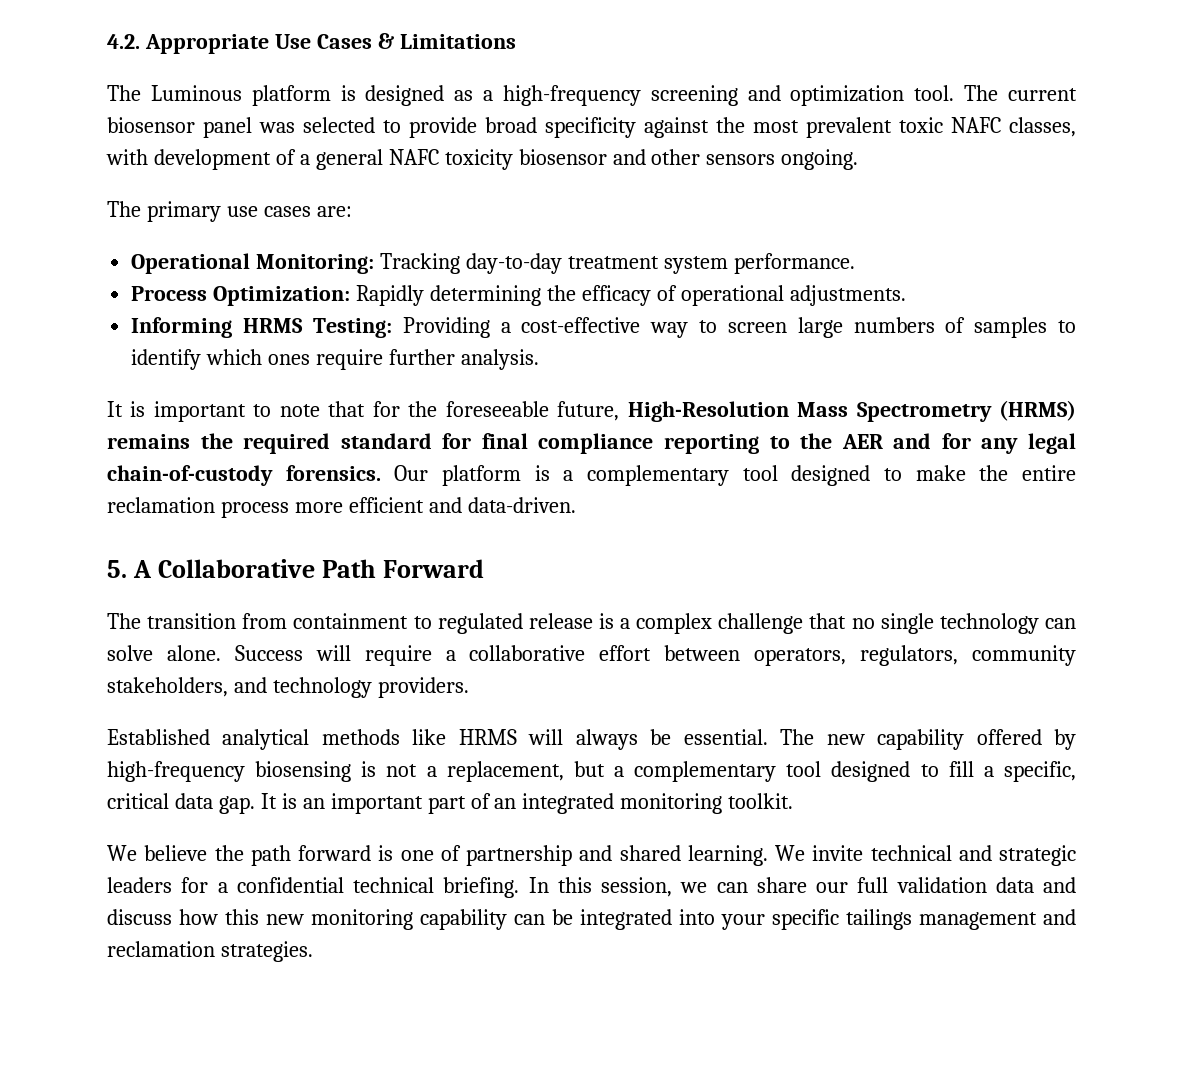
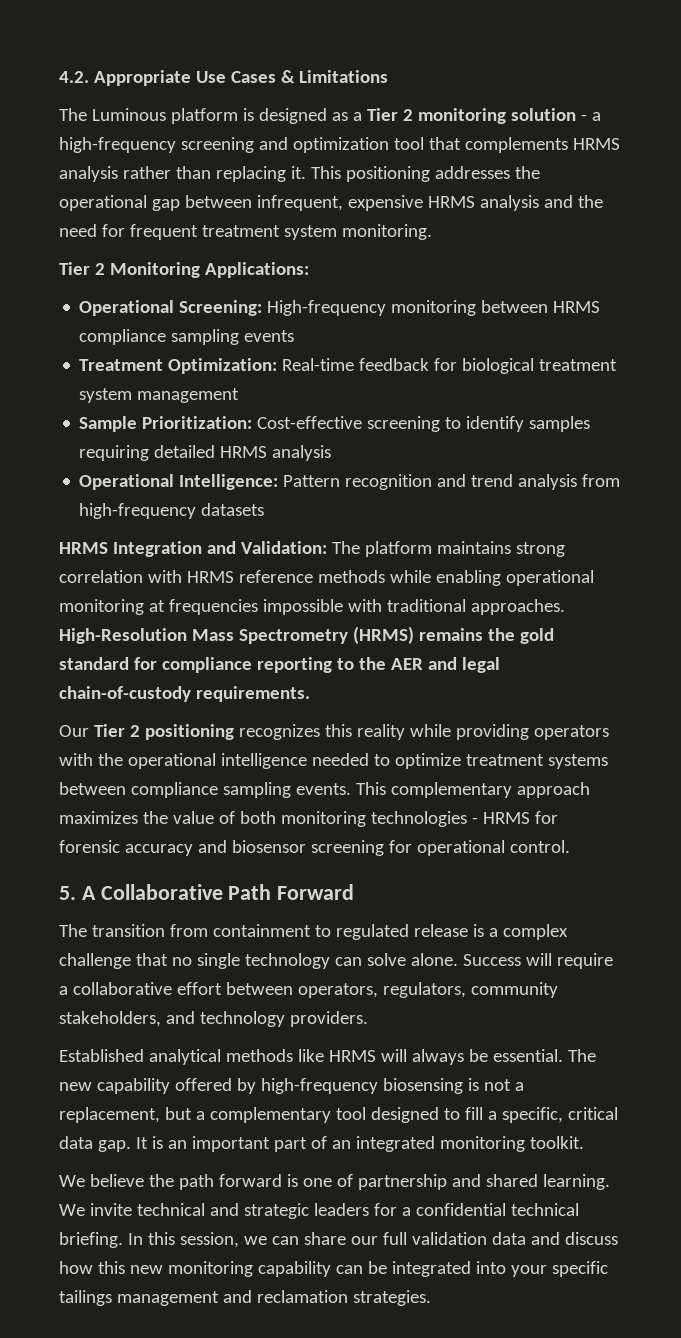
- The Luminous platform is designed as a high-frequency screening and optimization tool. The current biosensor panel was selected to provide broad specificity against the most prevalent toxic NAFC classes, with development of a general NAFC toxicity biosensor and other sensors ongoing.
- The primary use cases are:
- Operational Monitoring: Tracking day-to-day treatment system performance.
- Process Optimization: Rapidly determining the efficacy of operational adjustments.
- Informing HRMS Testing: Providing a cost-effective way to screen large numbers of samples to identify which ones require further analysis.
- It is important to note that for the foreseeable future, High-Resolution Mass Spectrometry (HRMS) remains the required standard for final compliance reporting to the AER and for any legal chain-of-custody forensics. Our platform is a complementary tool designed to make the entire reclamation process more efficient and data-driven.
+ The Luminous platform is designed as a Tier 2 monitoring solution - a high-frequency screening and optimization tool that complements HRMS analysis rather than replacing it. This positioning addresses the operational gap between infrequent, expensive HRMS analysis and the need for frequent treatment system monitoring.
+ Tier 2 Monitoring Applications:
+ Operational Screening: High-frequency monitoring between HRMS compliance sampling events
+ Treatment Optimization: Real-time feedback for biological treatment system management
+ Sample Prioritization: Cost-effective screening to identify samples requiring detailed HRMS analysis
+ Operational Intelligence: Pattern recognition and trend analysis from high-frequency datasets
+ HRMS Integration and Validation: The platform maintains strong correlation with HRMS reference methods while enabling operational monitoring at frequencies impossible with traditional approaches. High-Resolution Mass Spectrometry (HRMS) remains the gold standard for compliance reporting to the AER and legal chain-of-custody requirements.
+ Our Tier 2 positioning recognizes this reality while providing operators with the operational intelligence needed to optimize treatment systems between compliance sampling events. This complementary approach maximizes the value of both monitoring technologies - HRMS for forensic accuracy and biosensor screening for operational control.

